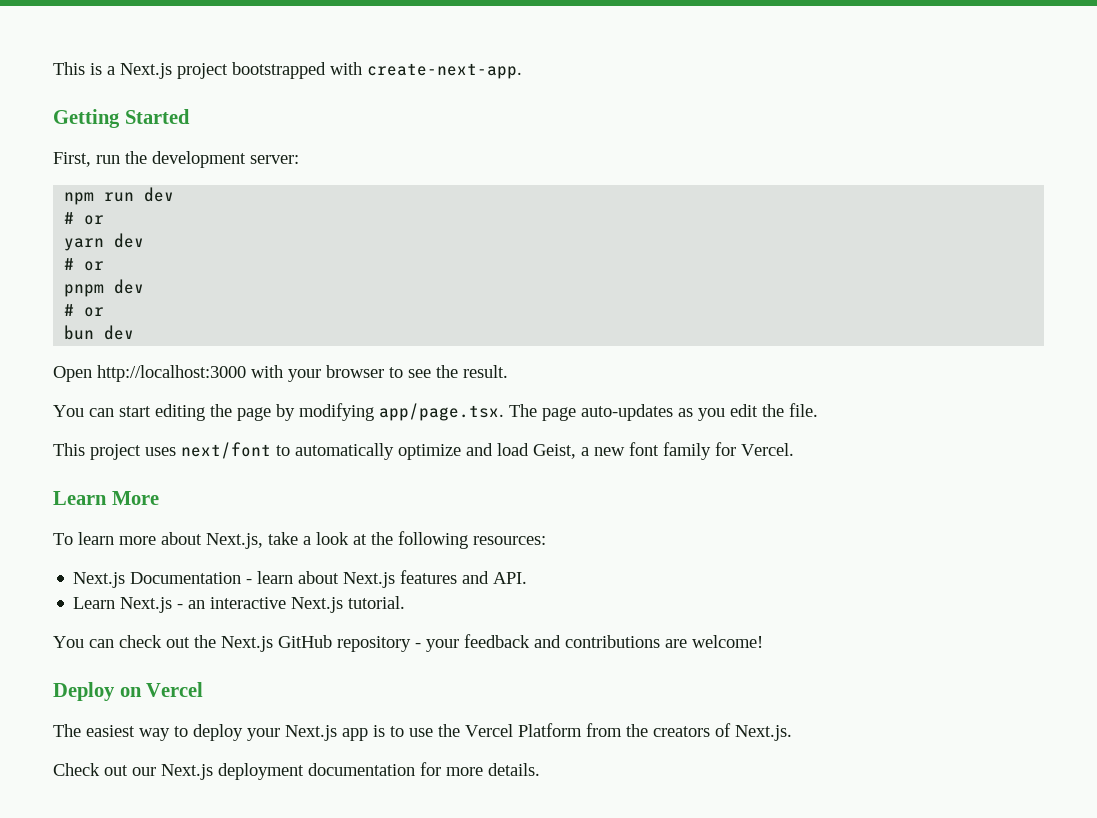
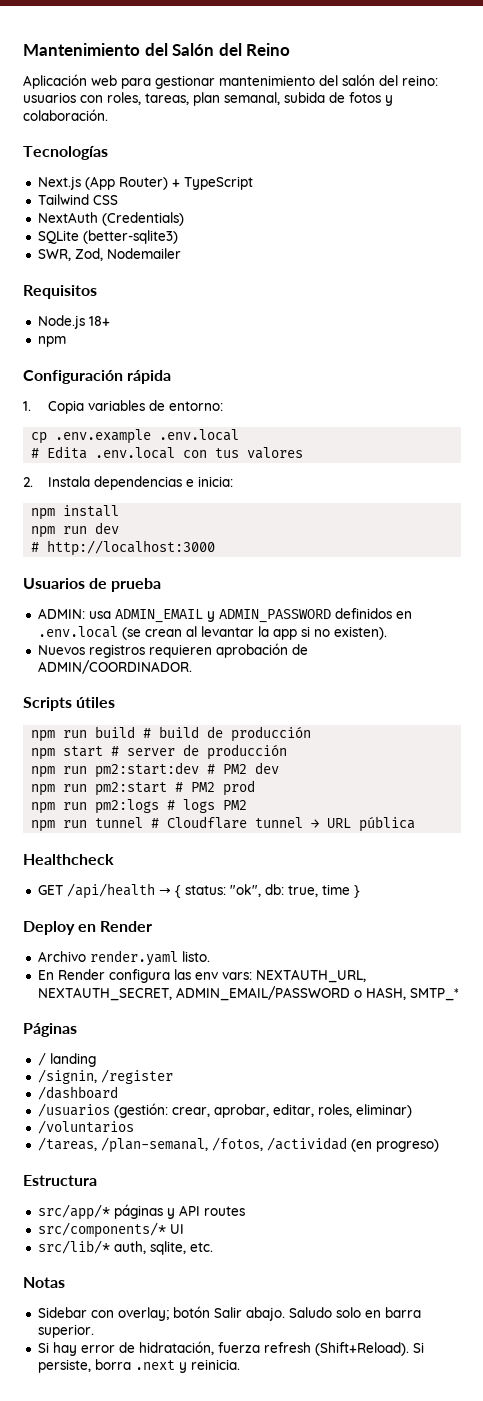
- This is a Next.js project bootstrapped with create-next-app.
- Getting Started
- First, run the development server:
+ Mantenimiento del Salón del Reino
+ Aplicación web para gestionar mantenimiento del salón del reino: usuarios con roles, tareas, plan semanal, subida de fotos y colaboración.
+ Tecnologías
+ Next.js (App Router) + TypeScript
+ Tailwind CSS
+ NextAuth (Credentials)
+ SQLite (better-sqlite3)
+ SWR, Zod, Nodemailer
+ Requisitos
+ Node.js 18+
+ npm
+ Configuración rápida
+ 1. Copia variables de entorno:
+ cp .env.example .env.local
+ # Edita .env.local con tus valores
+ 2. Instala dependencias e inicia:
+ npm install
  npm run dev
- # or
- yarn dev
- # or
- pnpm dev
- # or
- bun dev
- Open http://localhost:3000 with your browser to see the result.
- You can start editing the page by modifying app/page.tsx. The page auto-updates as you edit the file.
- This project uses next/font to automatically optimize and load Geist, a new font family for Vercel.
- Learn More
- To learn more about Next.js, take a look at the following resources:
- Next.js Documentation - learn about Next.js features and API.
- Learn Next.js - an interactive Next.js tutorial.
- You can check out the Next.js GitHub repository - your feedback and contributions are welcome!
- Deploy on Vercel
- The easiest way to deploy your Next.js app is to use the Vercel Platform from the creators of Next.js.
- Check out our Next.js deployment documentation for more details.
+ # http://localhost:3000
+ Usuarios de prueba
+ ADMIN: usa ADMIN_EMAIL y ADMIN_PASSWORD definidos en .env.local (se crean al levantar la app si no existen).
+ Nuevos registros requieren aprobación de ADMIN/COORDINADOR.
+ Scripts útiles
+ npm run build # build de producción
+ npm start # server de producción
+ npm run pm2:start:dev # PM2 dev
+ npm run pm2:start # PM2 prod
+ npm run pm2:logs # logs PM2
+ npm run tunnel # Cloudflare tunnel → URL pública
+ Healthcheck
+ GET /api/health → { status: "ok", db: true, time }
+ Deploy en Render
+ Archivo render.yaml listo.
+ En Render configura las env vars: NEXTAUTH_URL, NEXTAUTH_SECRET, ADMIN_EMAIL/PASSWORD o HASH, SMTP_*
+ Páginas
+ / landing
+ /signin, /register
+ /dashboard
+ /usuarios (gestión: crear, aprobar, editar, roles, eliminar)
+ /voluntarios
+ /tareas, /plan-semanal, /fotos, /actividad (en progreso)
+ Estructura
+ src/app/* páginas y API routes
+ src/components/* UI
+ src/lib/* auth, sqlite, etc.
+ Notas
+ Sidebar con overlay; botón Salir abajo. Saludo solo en barra superior.
+ Si hay error de hidratación, fuerza refresh (Shift+Reload). Si persiste, borra .next y reinicia.

